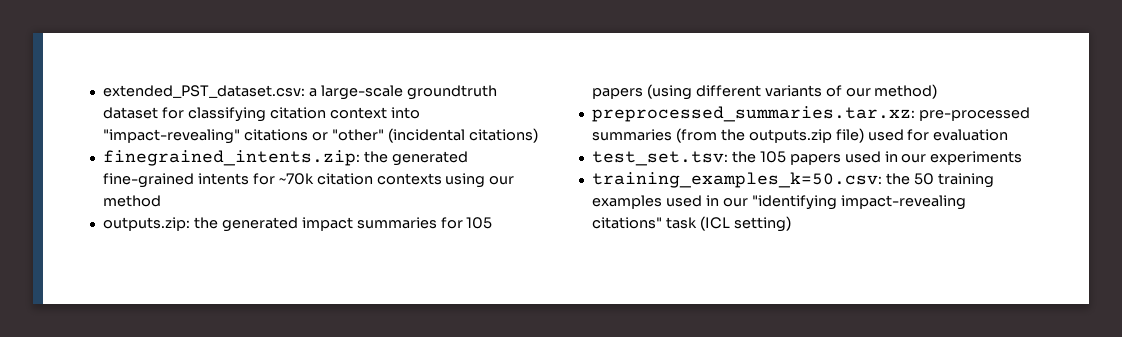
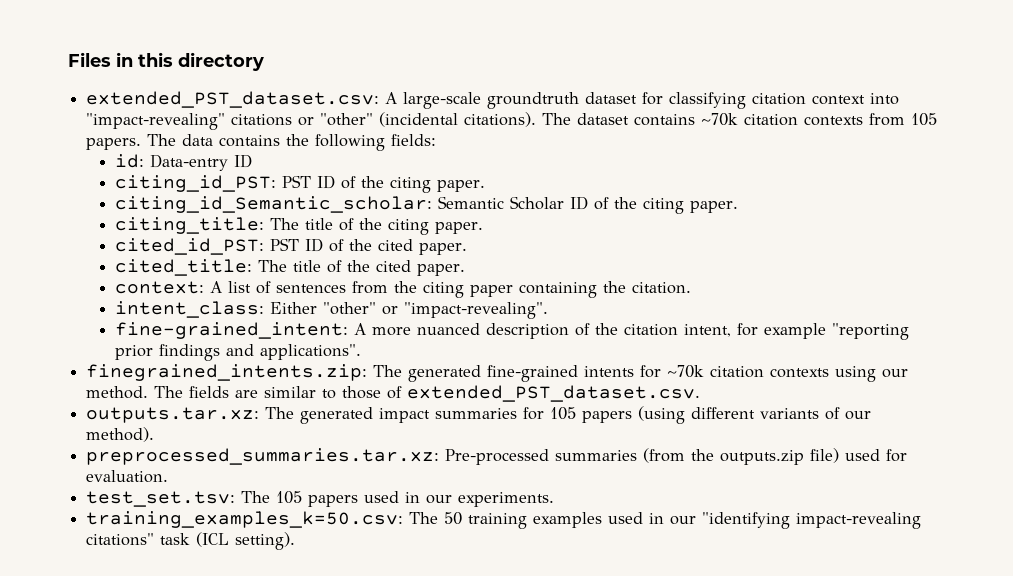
- extended_PST_dataset.csv: a large-scale groundtruth dataset for classifying citation context into "impact-revealing" citations or "other" (incidental citations)
+ Files in this directory
+ extended_PST_dataset.csv: A large-scale groundtruth dataset for classifying citation context into "impact-revealing" citations or "other" (incidental citations). The dataset contains ~70k citation contexts from 105 papers. The data contains the following fields:
+ id: Data-entry ID
+ citing_id_PST: PST ID of the citing paper.
+ citing_id_Semantic_scholar: Semantic Scholar ID of the citing paper.
+ citing_title: The title of the citing paper.
+ cited_id_PST: PST ID of the cited paper.
+ cited_title: The title of the cited paper.
+ context: A list of sentences from the citing paper containing the citation.
+ intent_class: Either "other" or "impact-revealing".
+ fine-grained_intent: A more nuanced description of the citation intent, for example "reporting prior findings and applications".
- finegrained_intents.zip: the generated fine-grained intents for ~70k citation contexts using our method
- outputs.zip: the generated impact summaries for 105 papers (using different variants of our method)
+ finegrained_intents.zip: The generated fine-grained intents for ~70k citation contexts using our method. The fields are similar to those of extended_PST_dataset.csv.
+ outputs.tar.xz: The generated impact summaries for 105 papers (using different variants of our method).
- preprocessed_summaries.tar.xz: pre-processed summaries (from the outputs.zip file) used for evaluation
+ preprocessed_summaries.tar.xz: Pre-processed summaries (from the outputs.zip file) used for evaluation.
- test_set.tsv: the 105 papers used in our experiments
+ test_set.tsv: The 105 papers used in our experiments.
- training_examples_k=50.csv: the 50 training examples used in our "identifying impact-revealing citations" task (ICL setting)
+ training_examples_k=50.csv: The 50 training examples used in our "identifying impact-revealing citations" task (ICL setting).

